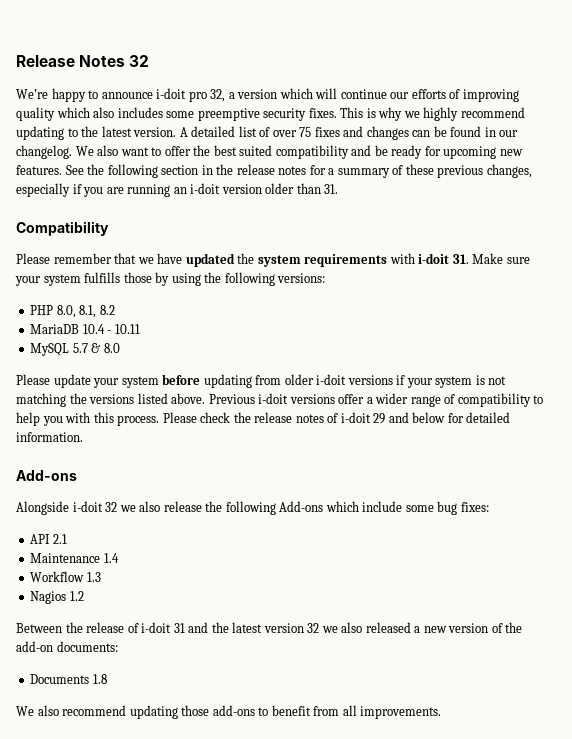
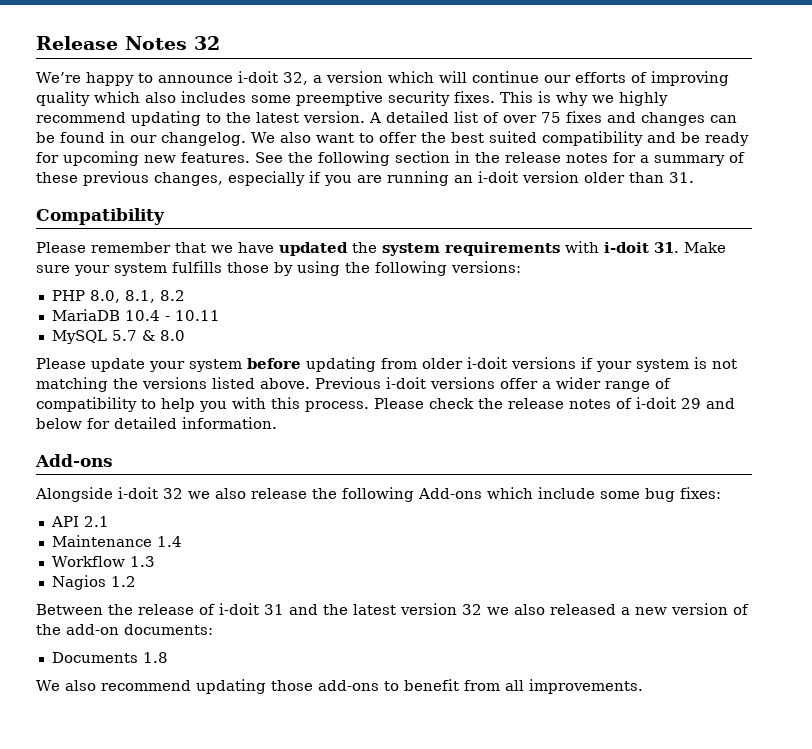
- We’re happy to announce i-doit pro 32, a version which will continue our efforts of improving quality which also includes some preemptive security fixes.
+ We’re happy to announce i-doit 32, a version which will continue our efforts of improving quality which also includes some preemptive security fixes.

